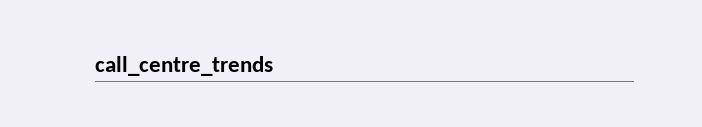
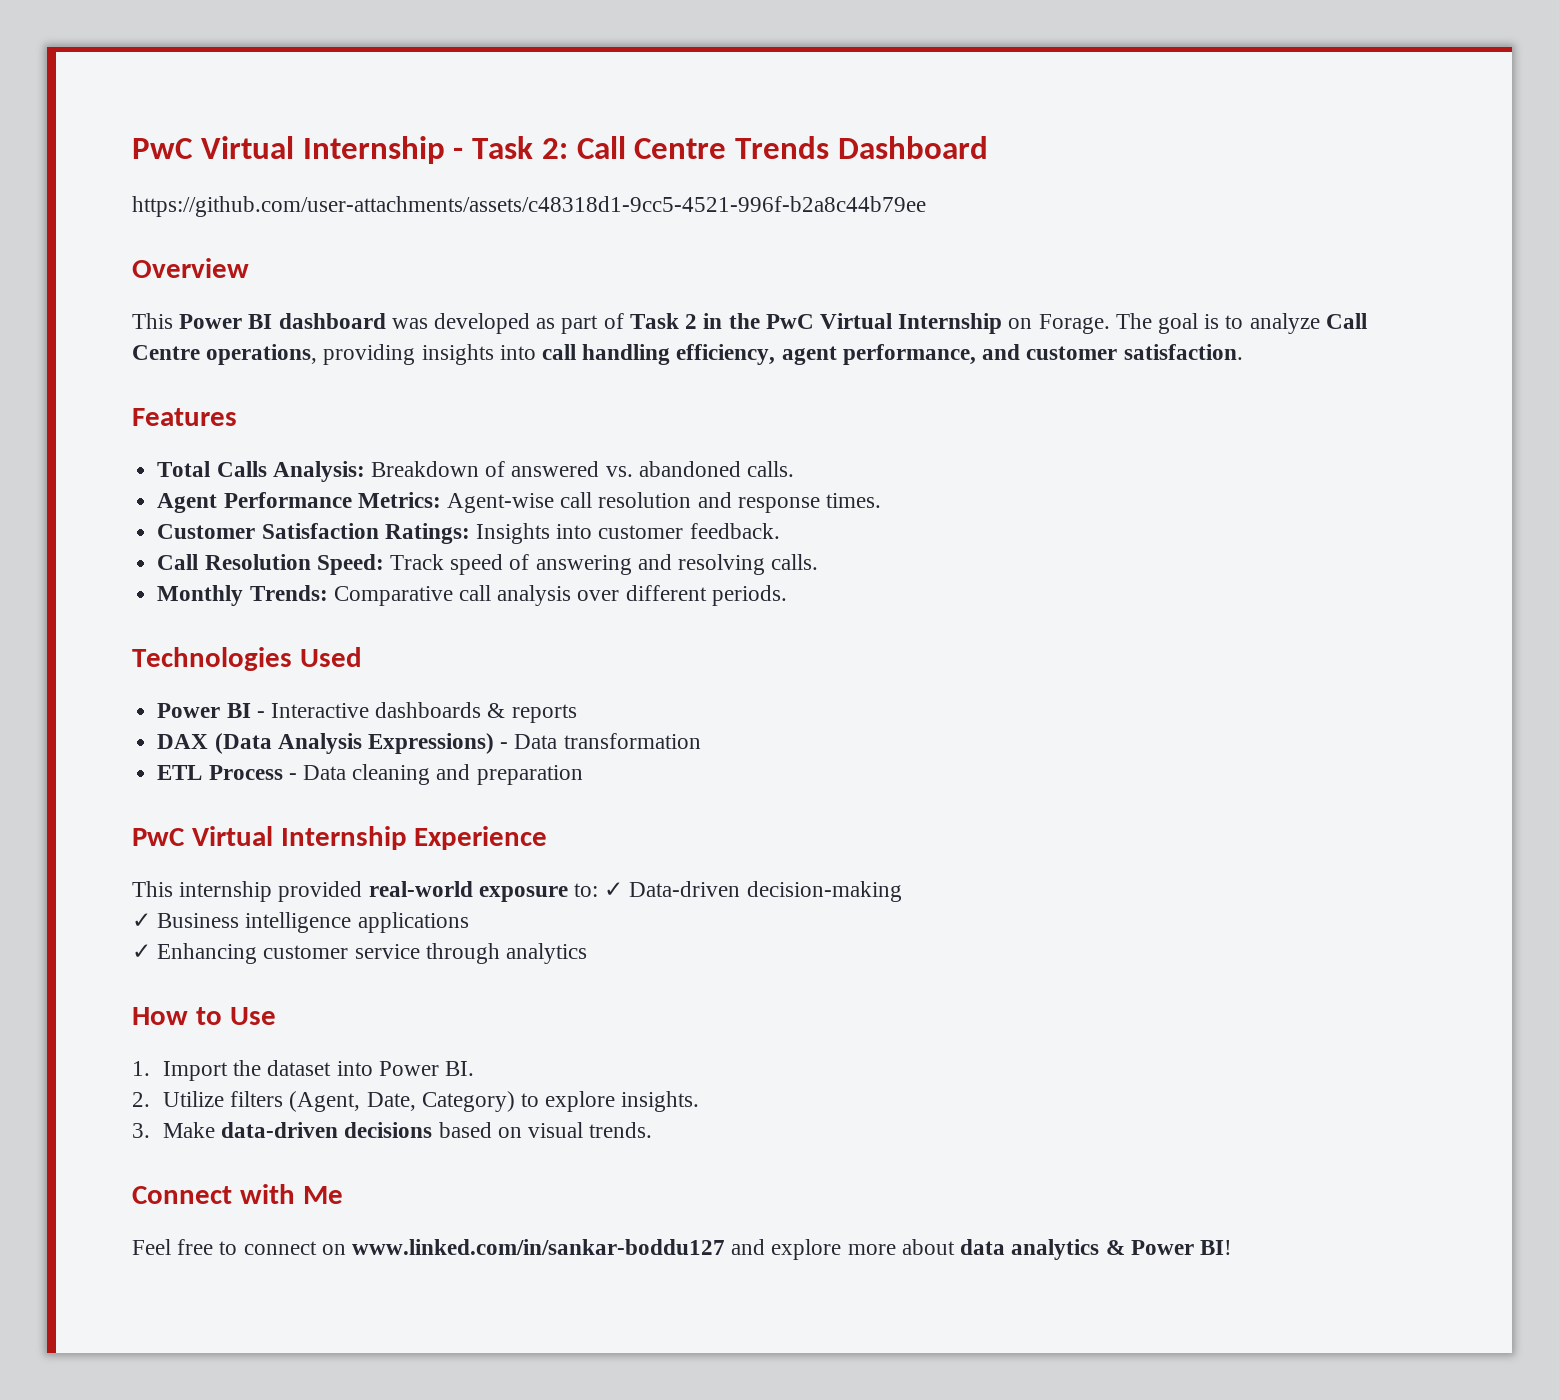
- call_centre_trends
+ PwC Virtual Internship - Task 2: Call Centre Trends Dashboard
+ https://github.com/user-attachments/assets/c48318d1-9cc5-4521-996f-b2a8c44b79ee
+ Overview
+ This Power BI dashboard was developed as part of Task 2 in the PwC Virtual Internship on Forage. The goal is to analyze Call Centre operations, providing insights into call handling efficiency, agent performance, and customer satisfaction.
+ Features
+ Total Calls Analysis: Breakdown of answered vs. abandoned calls.
+ Agent Performance Metrics: Agent-wise call resolution and response times.
+ Customer Satisfaction Ratings: Insights into customer feedback.
+ Call Resolution Speed: Track speed of answering and resolving calls.
+ Monthly Trends: Comparative call analysis over different periods.
+ Technologies Used
+ Power BI - Interactive dashboards & reports
+ DAX (Data Analysis Expressions) - Data transformation
+ ETL Process - Data cleaning and preparation
+ PwC Virtual Internship Experience
+ This internship provided real-world exposure to: ✓ Data-driven decision-making
+ ✓ Business intelligence applications
+ ✓ Enhancing customer service through analytics
+ How to Use
+ 1. Import the dataset into Power BI.
+ 2. Utilize filters (Agent, Date, Category) to explore insights.
+ 3. Make data-driven decisions based on visual trends.
+ Connect with Me
+ Feel free to connect on www.linked.com/in/sankar-boddu127 and explore more about data analytics & Power BI!

